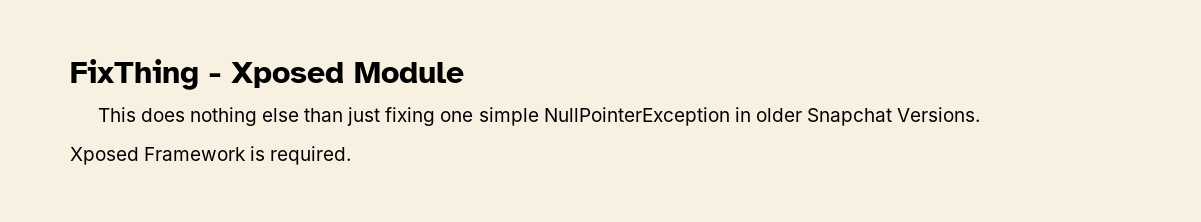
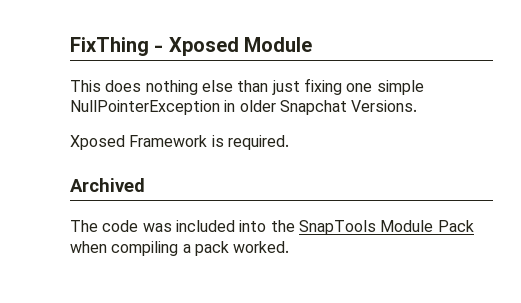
+ Archived
+ The code was included into the SnapTools Module Pack when compiling a pack worked.

